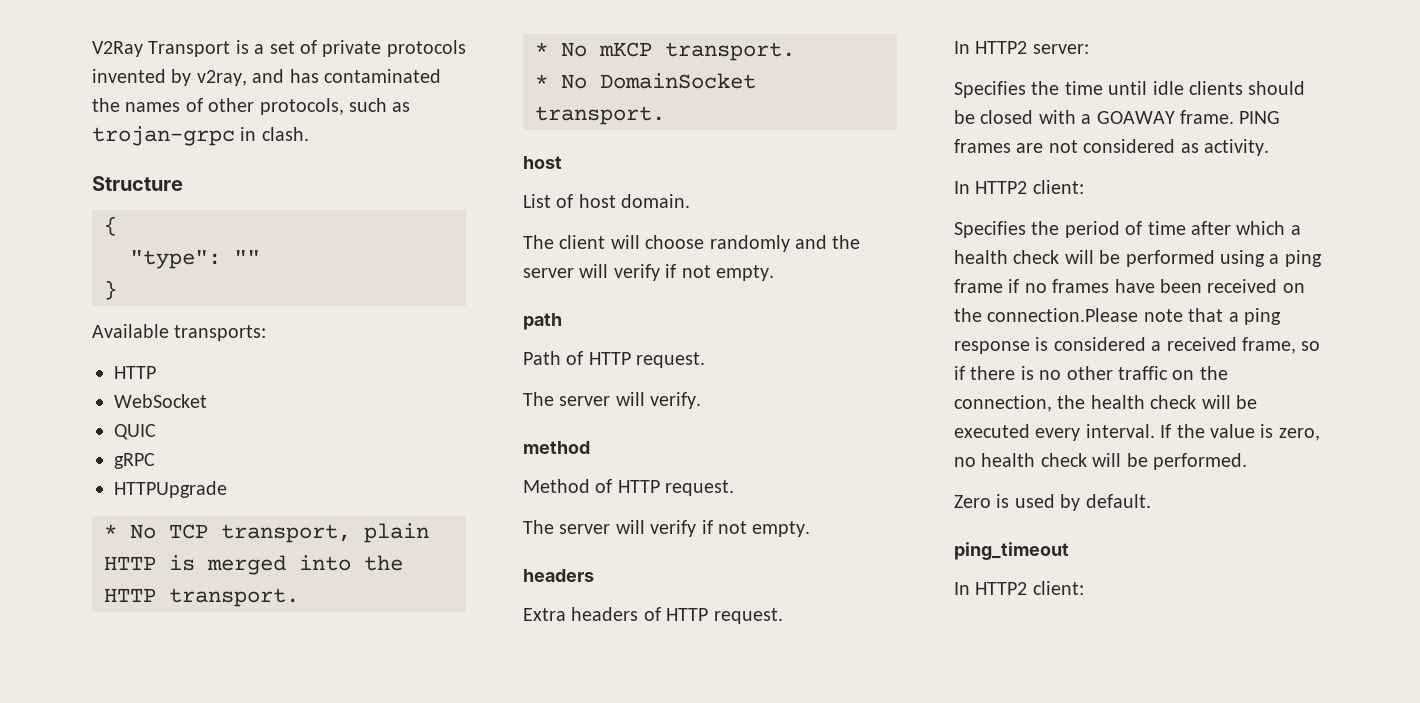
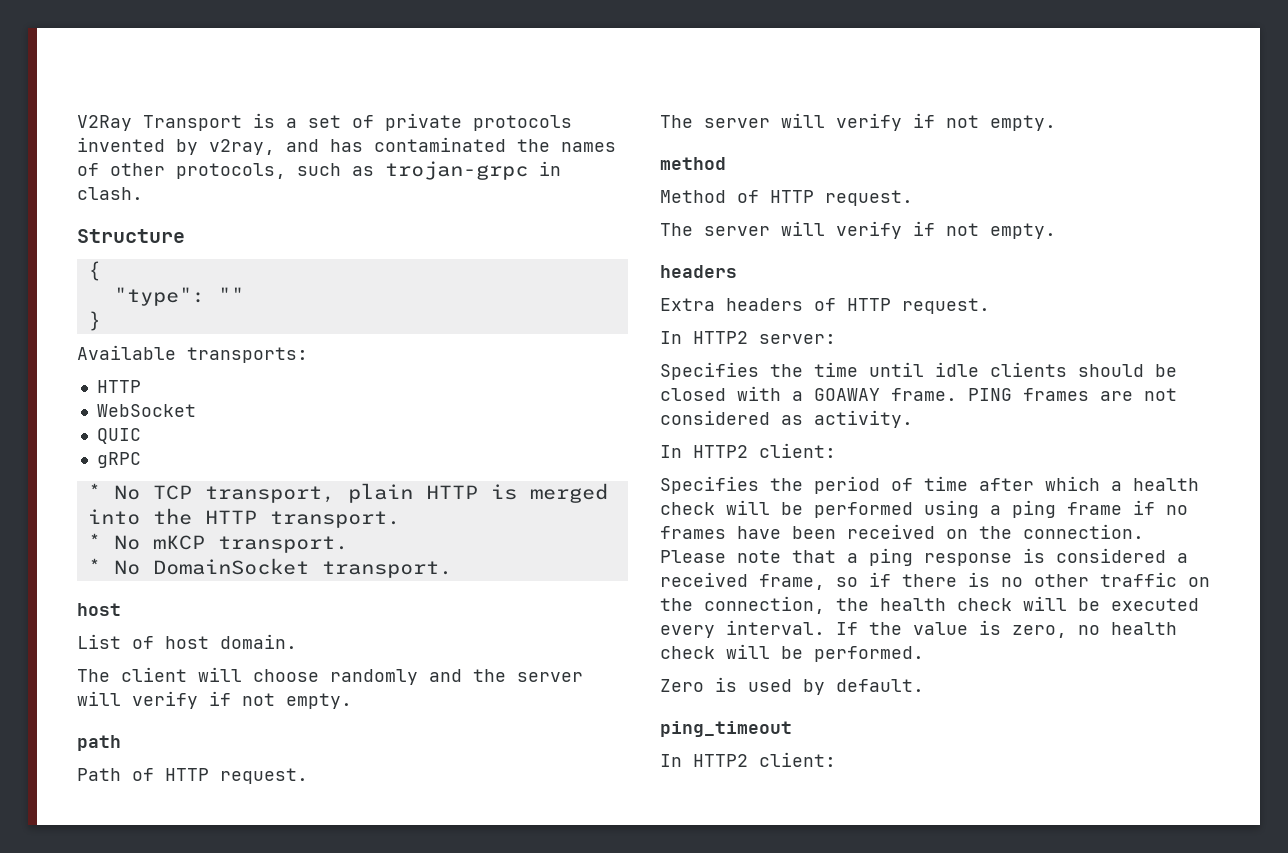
- HTTPUpgrade
  Path of HTTP request.
- The server will verify.
+ The server will verify if not empty.
- Specifies the period of time after which a health check will be performed using a ping frame if no frames have been received on the connection.Please note that a ping response is considered a received frame, so if there is no other traffic on the connection, the health check will be executed every interval.
+ Specifies the period of time after which a health check will be performed using a ping frame if no frames have been received on the connection. Please note that a ping response is considered a received frame, so if there is no other traffic on the connection, the health check will be executed every interval.

